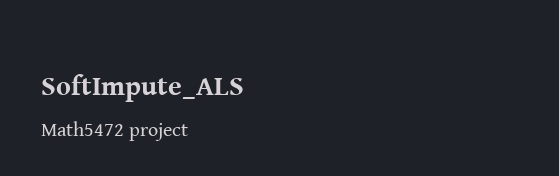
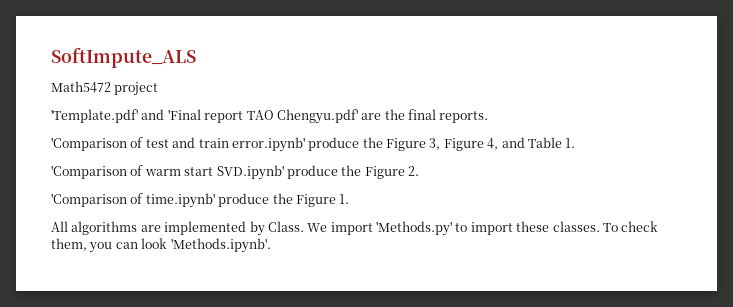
+ 'Template.pdf' and 'Final report TAO Chengyu.pdf' are the final reports.
+ 'Comparison of test and train error.ipynb' produce the Figure 3, Figure 4, and Table 1.
+ 'Comparison of warm start SVD.ipynb' produce the Figure 2.
+ 'Comparison of time.ipynb' produce the Figure 1.
+ All algorithms are implemented by Class. We import 'Methods.py' to import these classes. To check them, you can look 'Methods.ipynb'.

